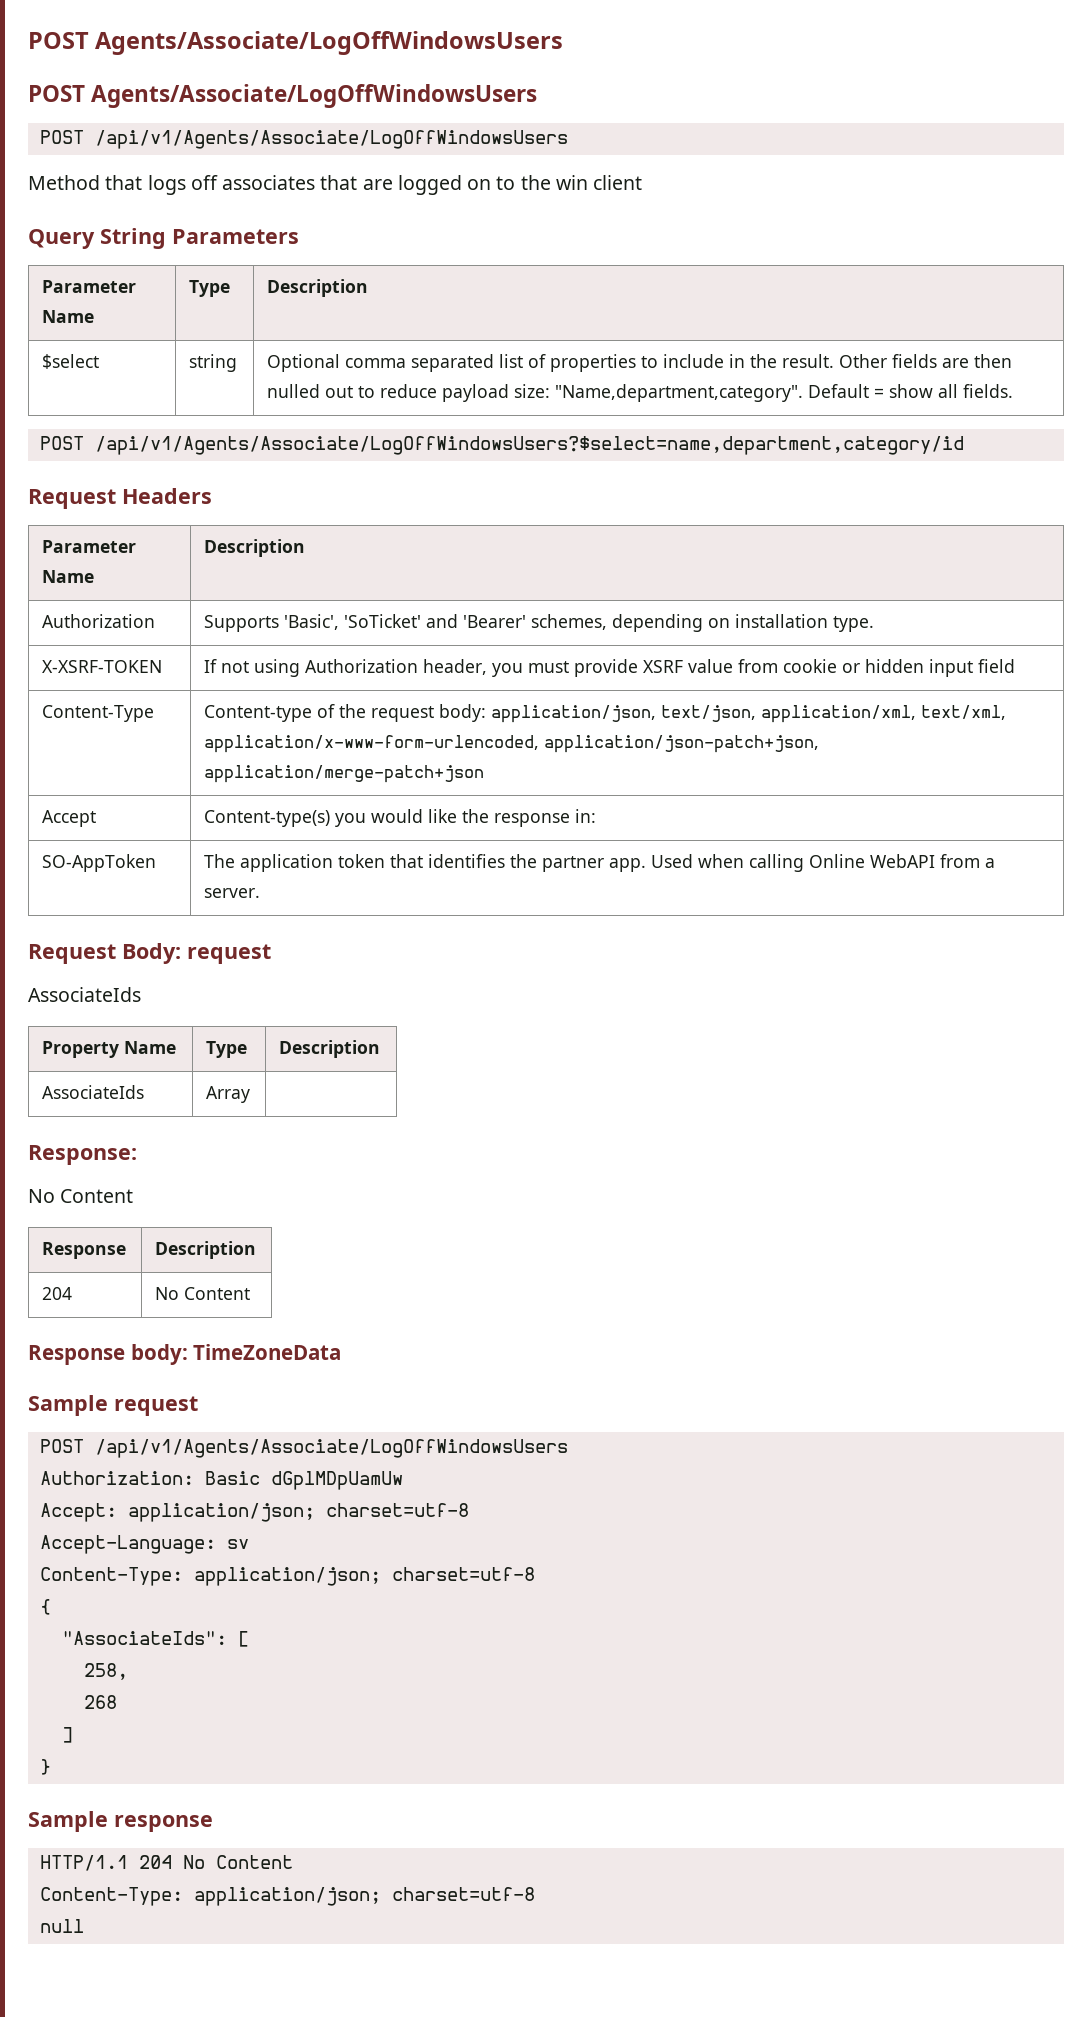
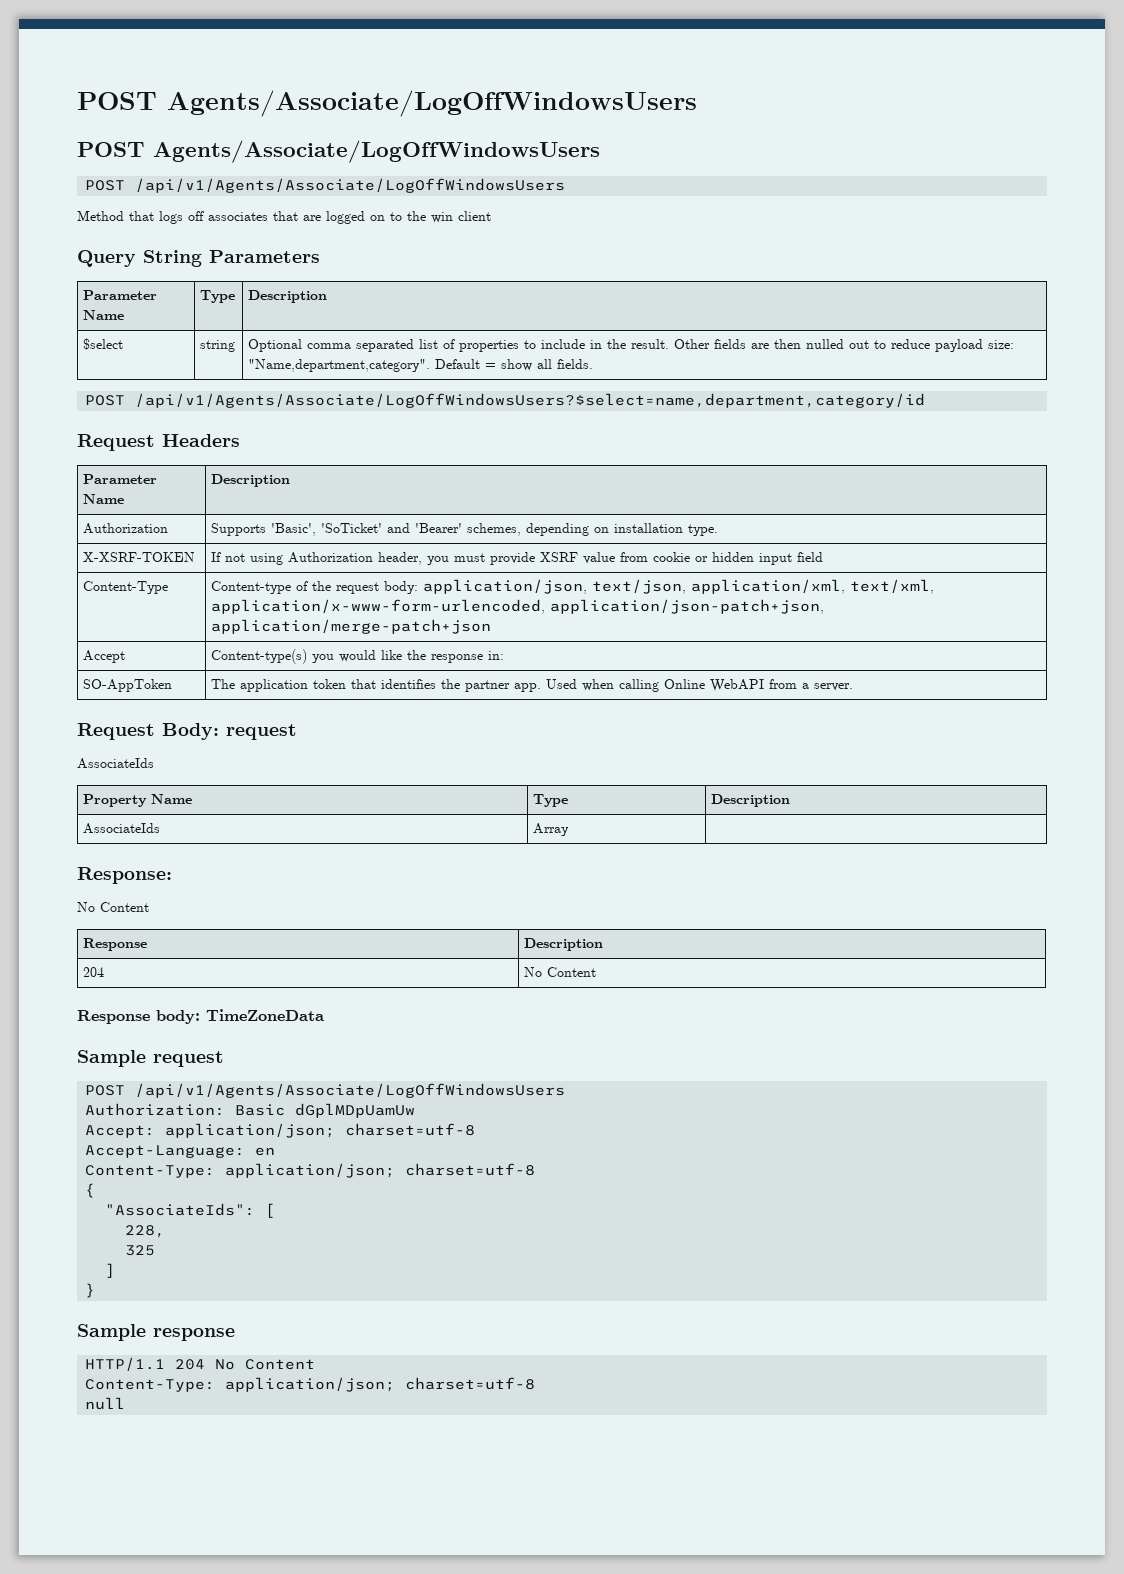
- Accept-Language: sv
+ Accept-Language: en
- 258,
- 268
+ 228,
+ 325

